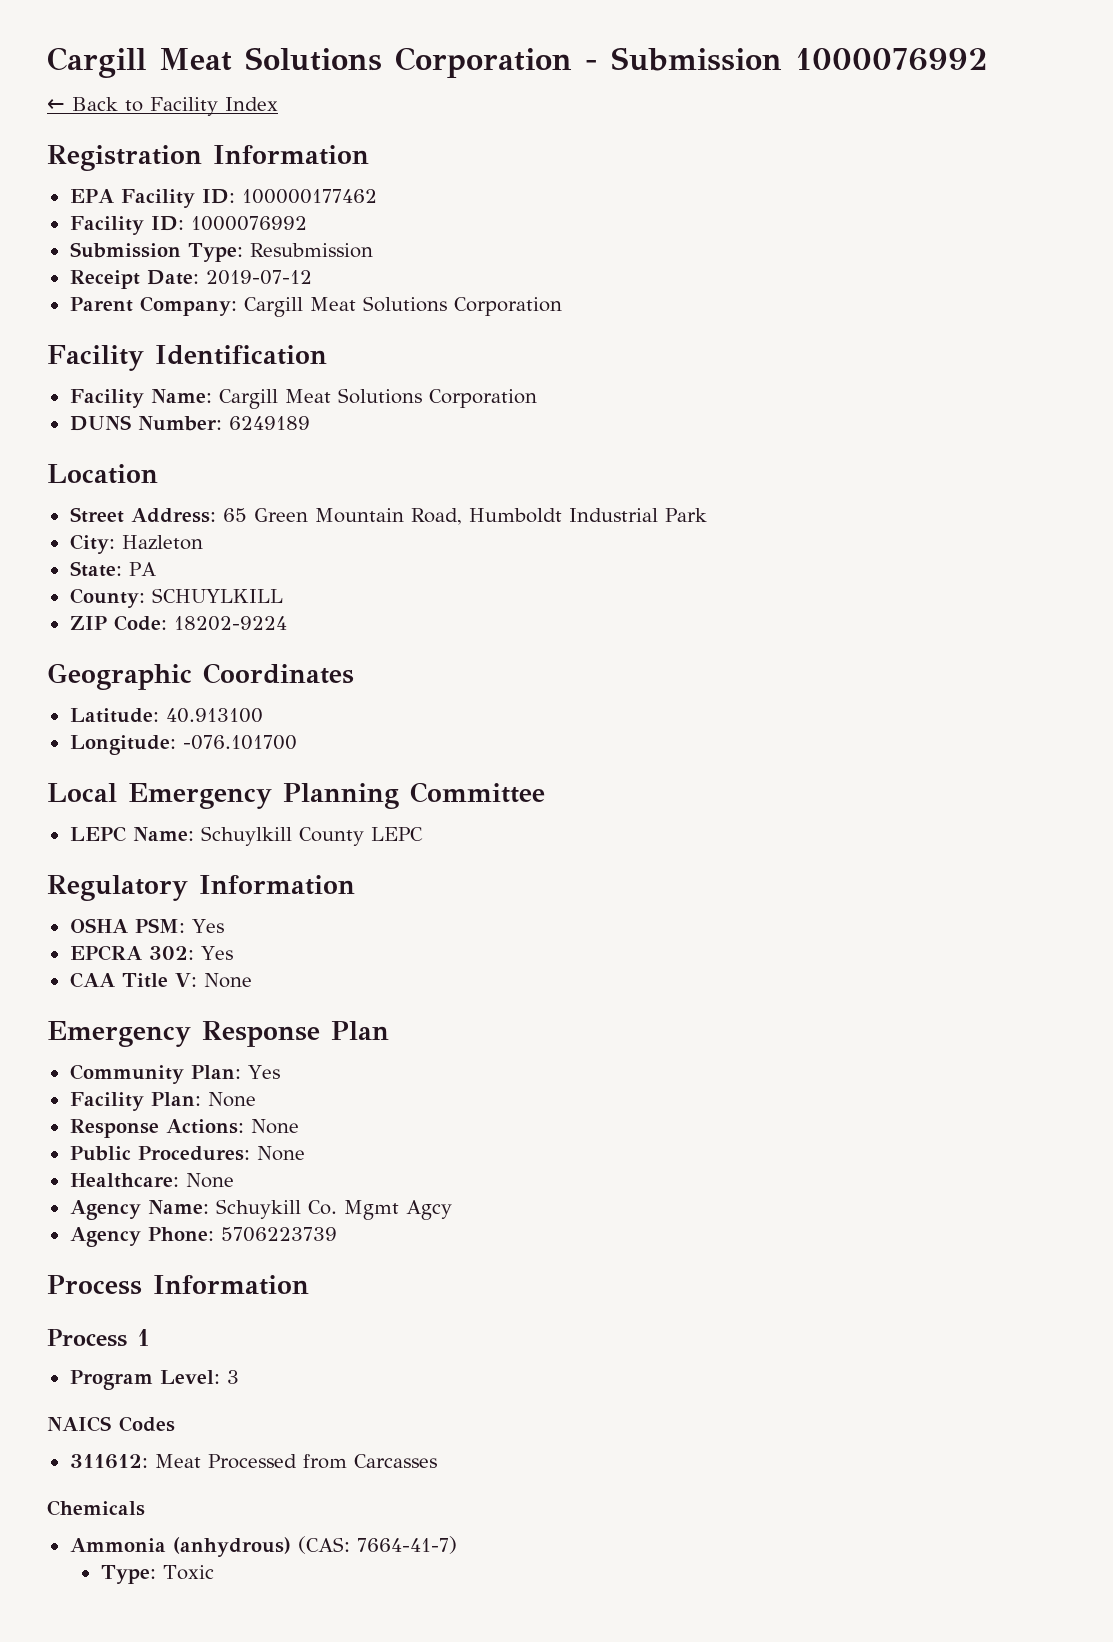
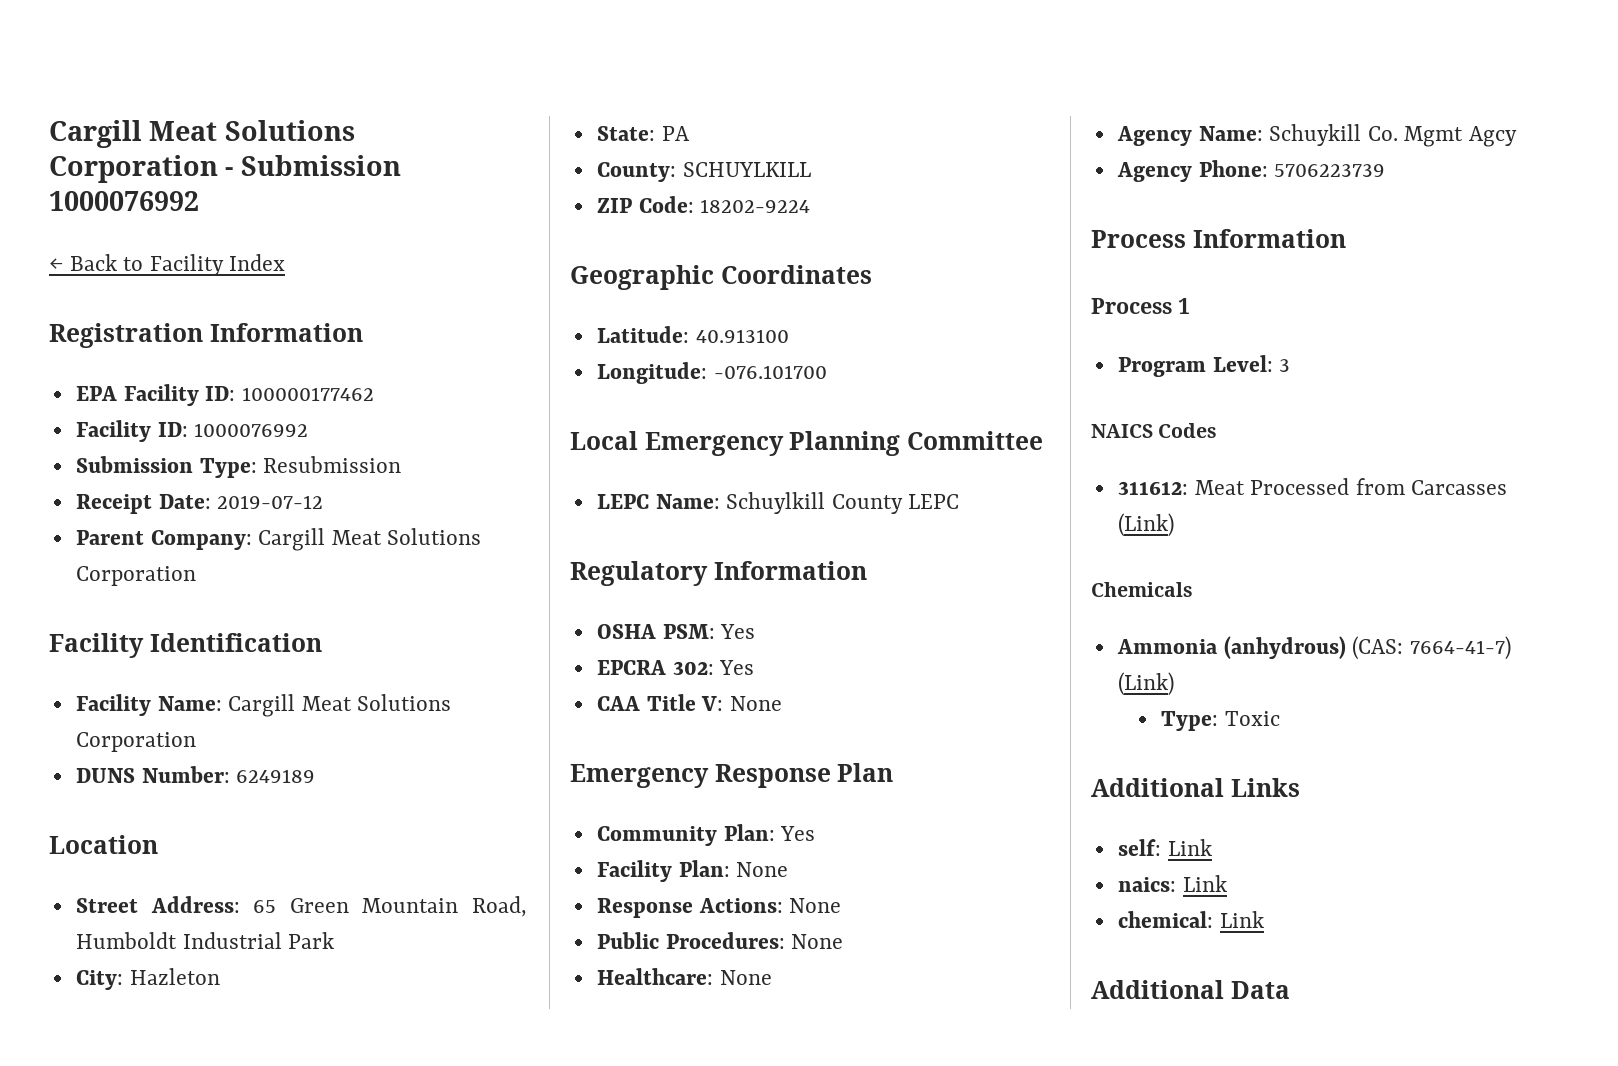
- 311612: Meat Processed from Carcasses
+ 311612: Meat Processed from Carcasses (Link)
- Ammonia (anhydrous) (CAS: 7664-41-7)
+ Ammonia (anhydrous) (CAS: 7664-41-7) (Link)
+ Additional Links
+ self: Link
+ naics: Link
+ chemical: Link
+ Additional Data

